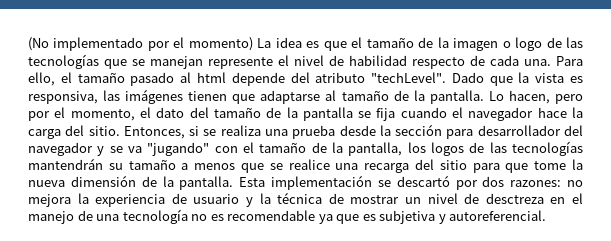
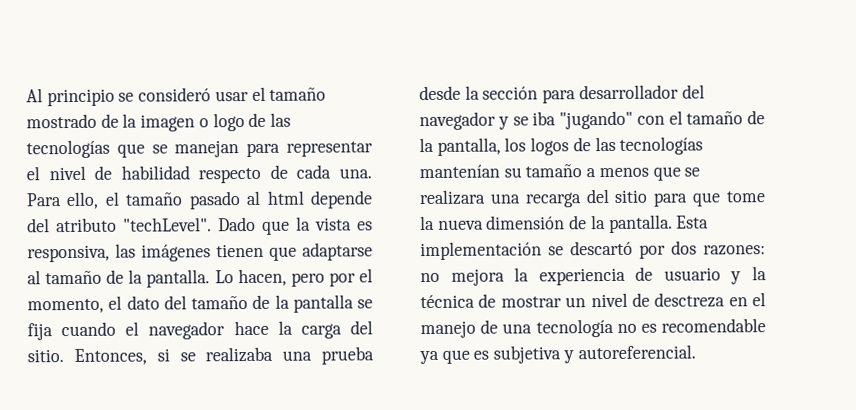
- (No implementado por el momento) La idea es que el tamaño de la imagen o logo de las tecnologías que se manejan represente el nivel de habilidad respecto de cada una.
+ Al principio se consideró usar el tamaño mostrado de la imagen o logo de las tecnologías que se manejan para representar el nivel de habilidad respecto de cada una.
- Entonces, si se realiza una prueba desde la sección para desarrollador del navegador y se va "jugando" con el tamaño de la pantalla, los logos de las tecnologías mantendrán su tamaño a menos que se realice una recarga del sitio para que tome la nueva dimensión de la pantalla.
+ Entonces, si se realizaba una prueba desde la sección para desarrollador del navegador y se iba "jugando" con el tamaño de la pantalla, los logos de las tecnologías mantenían su tamaño a menos que se realizara una recarga del sitio para que tome la nueva dimensión de la pantalla.

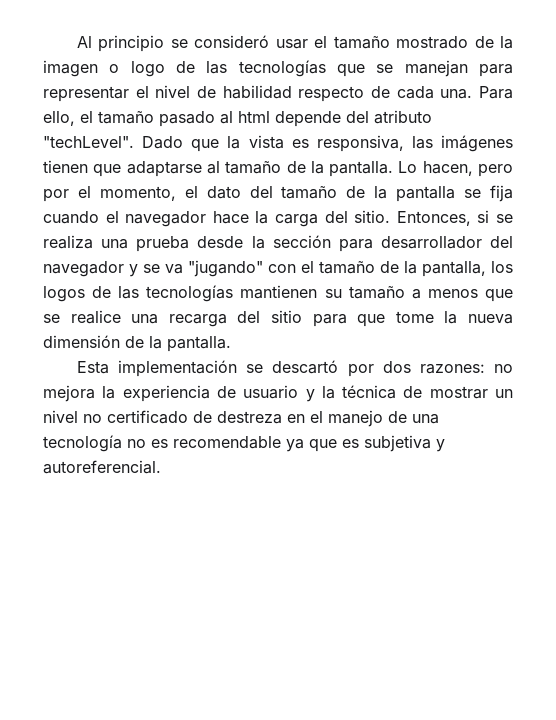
- Entonces, si se realizaba una prueba desde la sección para desarrollador del navegador y se iba "jugando" con el tamaño de la pantalla, los logos de las tecnologías mantenían su tamaño a menos que se realizara una recarga del sitio para que tome la nueva dimensión de la pantalla. Esta implementación se descartó por dos razones:
+ Entonces, si se realiza una prueba desde la sección para desarrollador del navegador y se va "jugando" con el tamaño de la pantalla, los logos de las tecnologías mantienen su tamaño a menos que se realice una recarga del sitio para que tome la nueva dimensión de la pantalla.
+ Esta implementación se descartó por dos razones:
- no mejora la experiencia de usuario y la técnica de mostrar un nivel de desctreza en el manejo de una tecnología no es recomendable ya que es subjetiva y autoreferencial.
+ no mejora la experiencia de usuario y la técnica de mostrar un nivel no certificado de destreza en el manejo de una tecnología no es recomendable ya que es subjetiva y autoreferencial.

